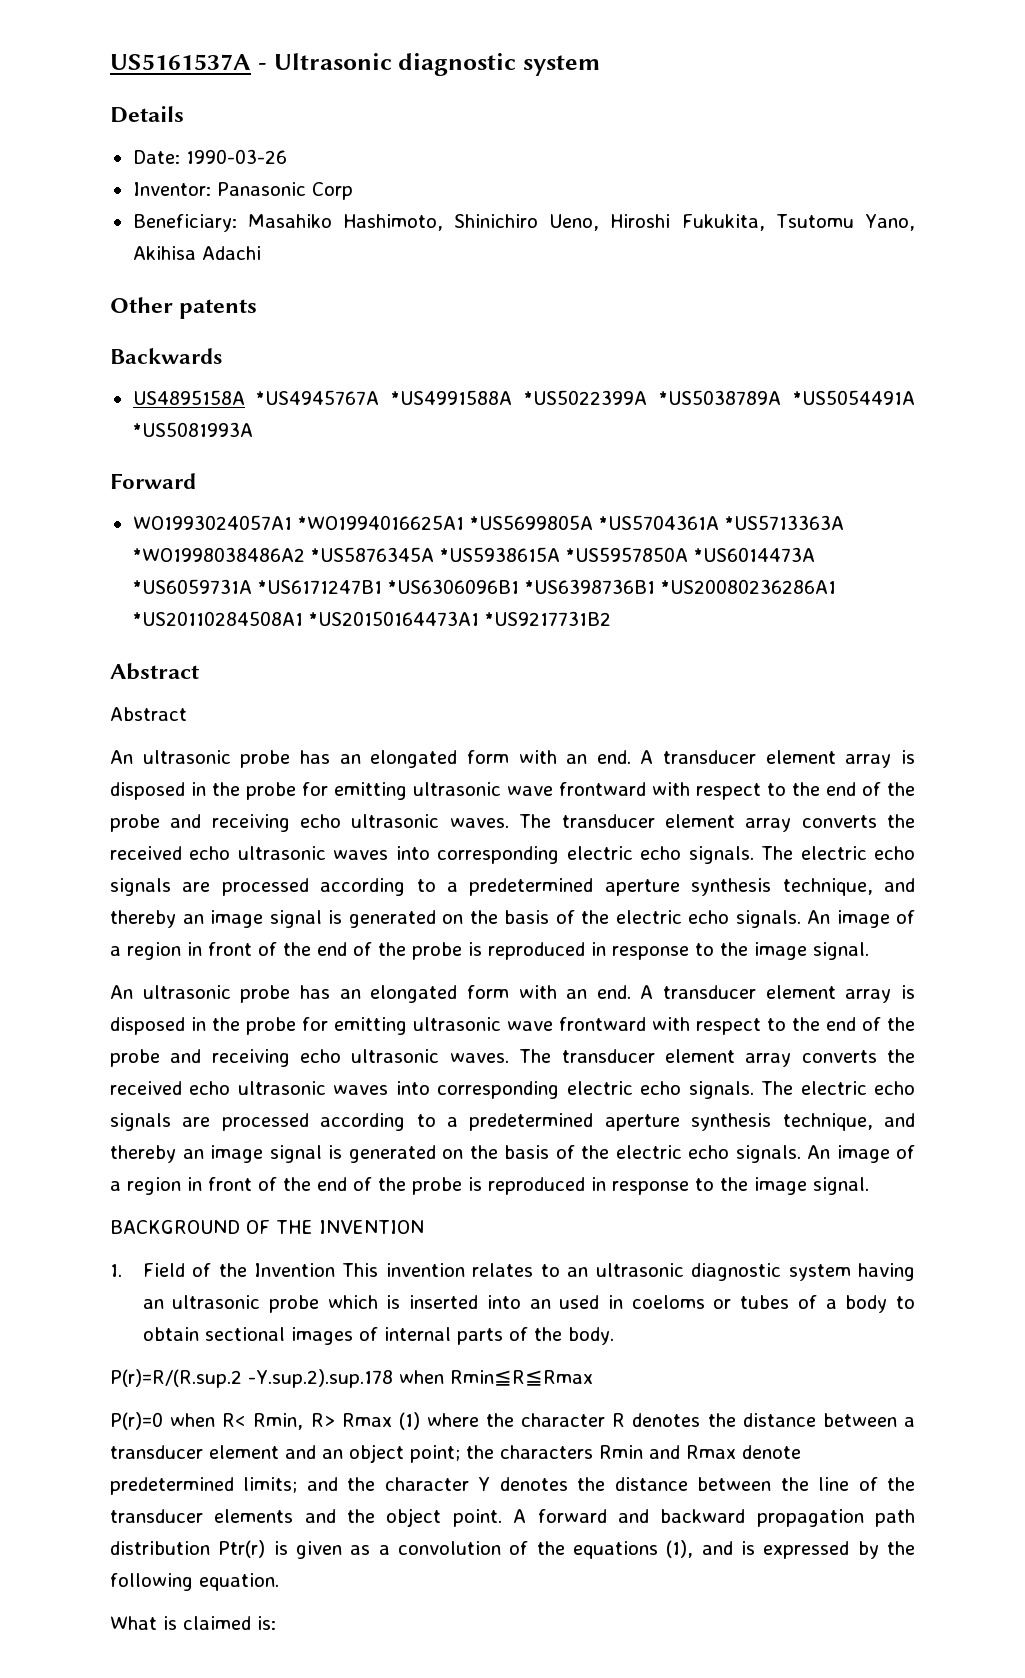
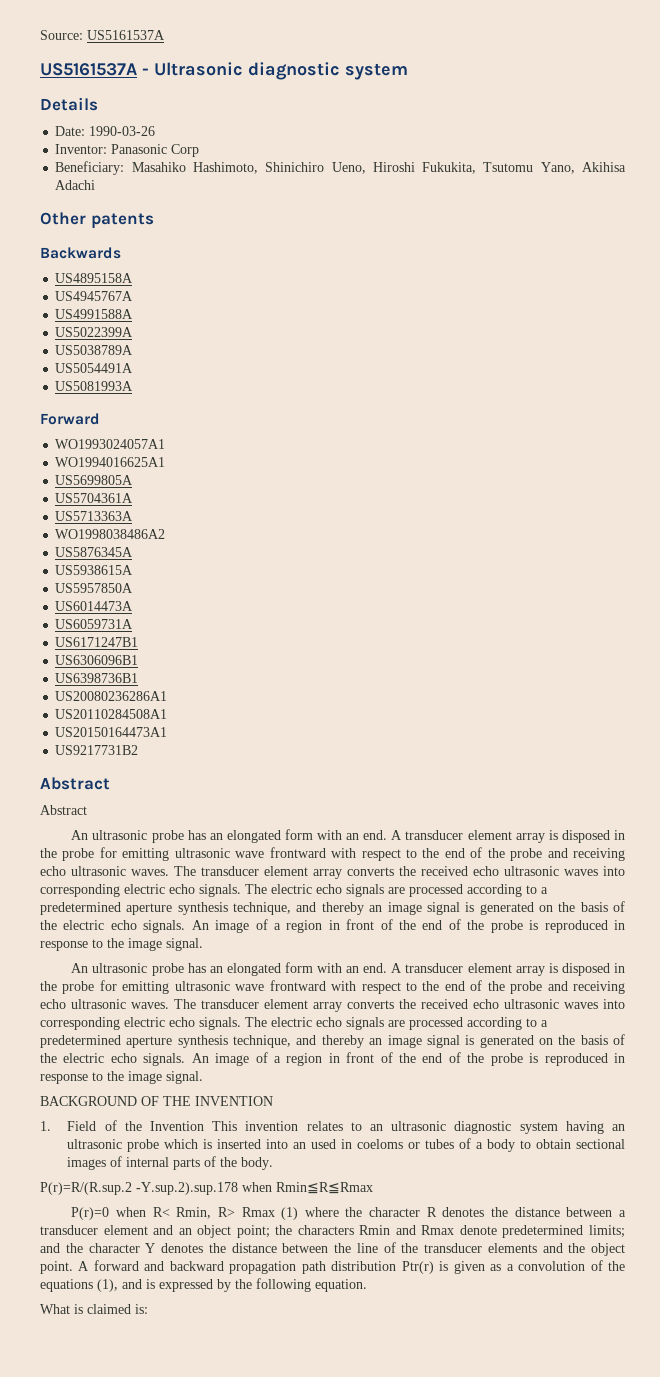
+ Source: US5161537A
- US4895158A *US4945767A *US4991588A *US5022399A *US5038789A *US5054491A *US5081993A
+ US4895158A
+ US4945767A
+ US4991588A
+ US5022399A
+ US5038789A
+ US5054491A
+ US5081993A
  Forward
- WO1993024057A1 *WO1994016625A1 *US5699805A *US5704361A *US5713363A *WO1998038486A2 *US5876345A *US5938615A *US5957850A *US6014473A *US6059731A *US6171247B1 *US6306096B1 *US6398736B1 *US20080236286A1 *US20110284508A1 *US20150164473A1 *US9217731B2
+ WO1993024057A1
+ WO1994016625A1
+ US5699805A
+ US5704361A
+ US5713363A
+ WO1998038486A2
+ US5876345A
+ US5938615A
+ US5957850A
+ US6014473A
+ US6059731A
+ US6171247B1
+ US6306096B1
+ US6398736B1
+ US20080236286A1
+ US20110284508A1
+ US20150164473A1
+ US9217731B2

